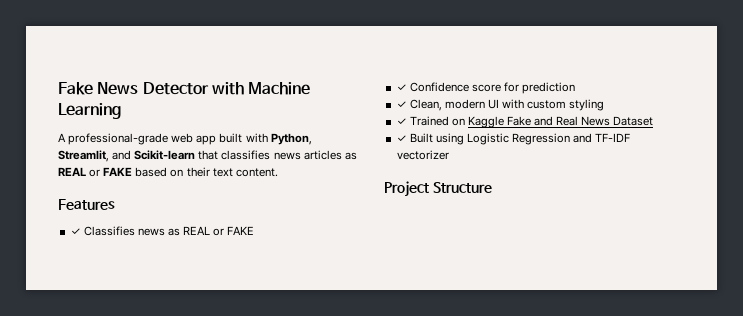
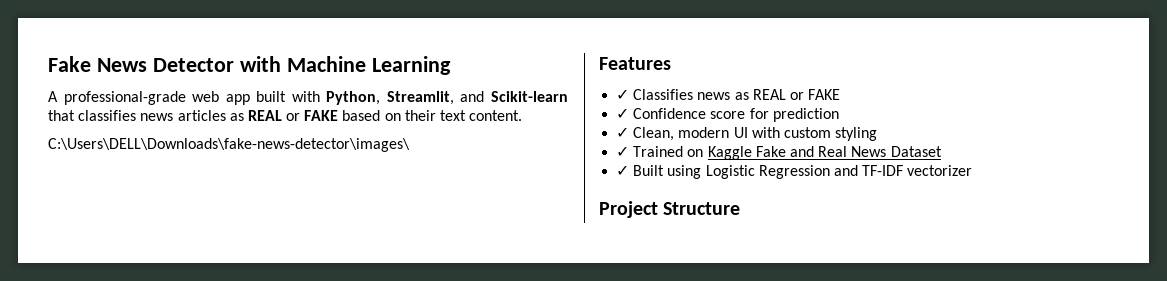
+ C:\Users\DELL\Downloads\fake-news-detector\images\

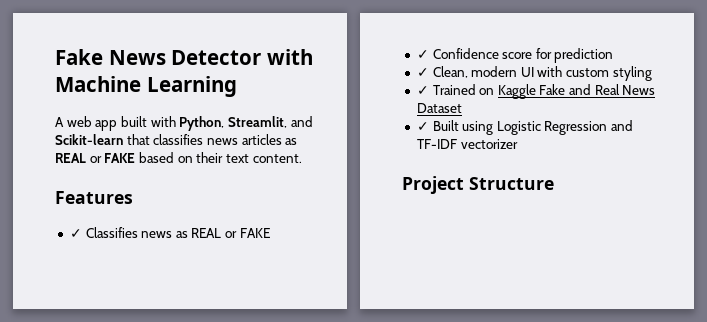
- A professional-grade web app built with Python, Streamlit, and Scikit-learn that classifies news articles as REAL or FAKE based on their text content.
+ A web app built with Python, Streamlit, and Scikit-learn that classifies news articles as REAL or FAKE based on their text content.
- C:\Users\DELL\Downloads\fake-news-detector\images\

